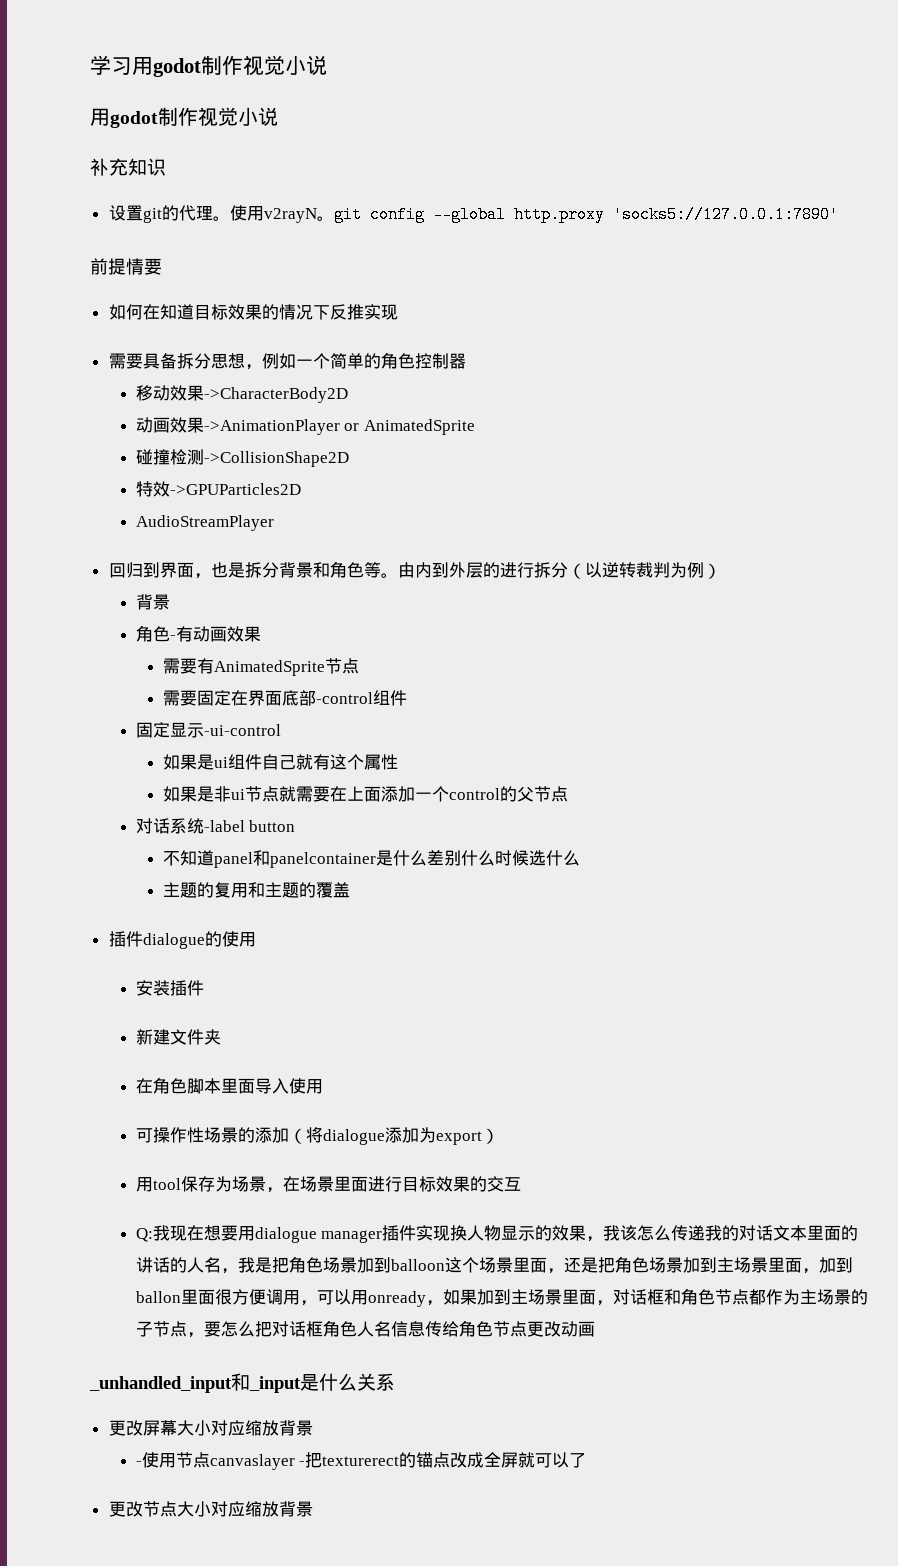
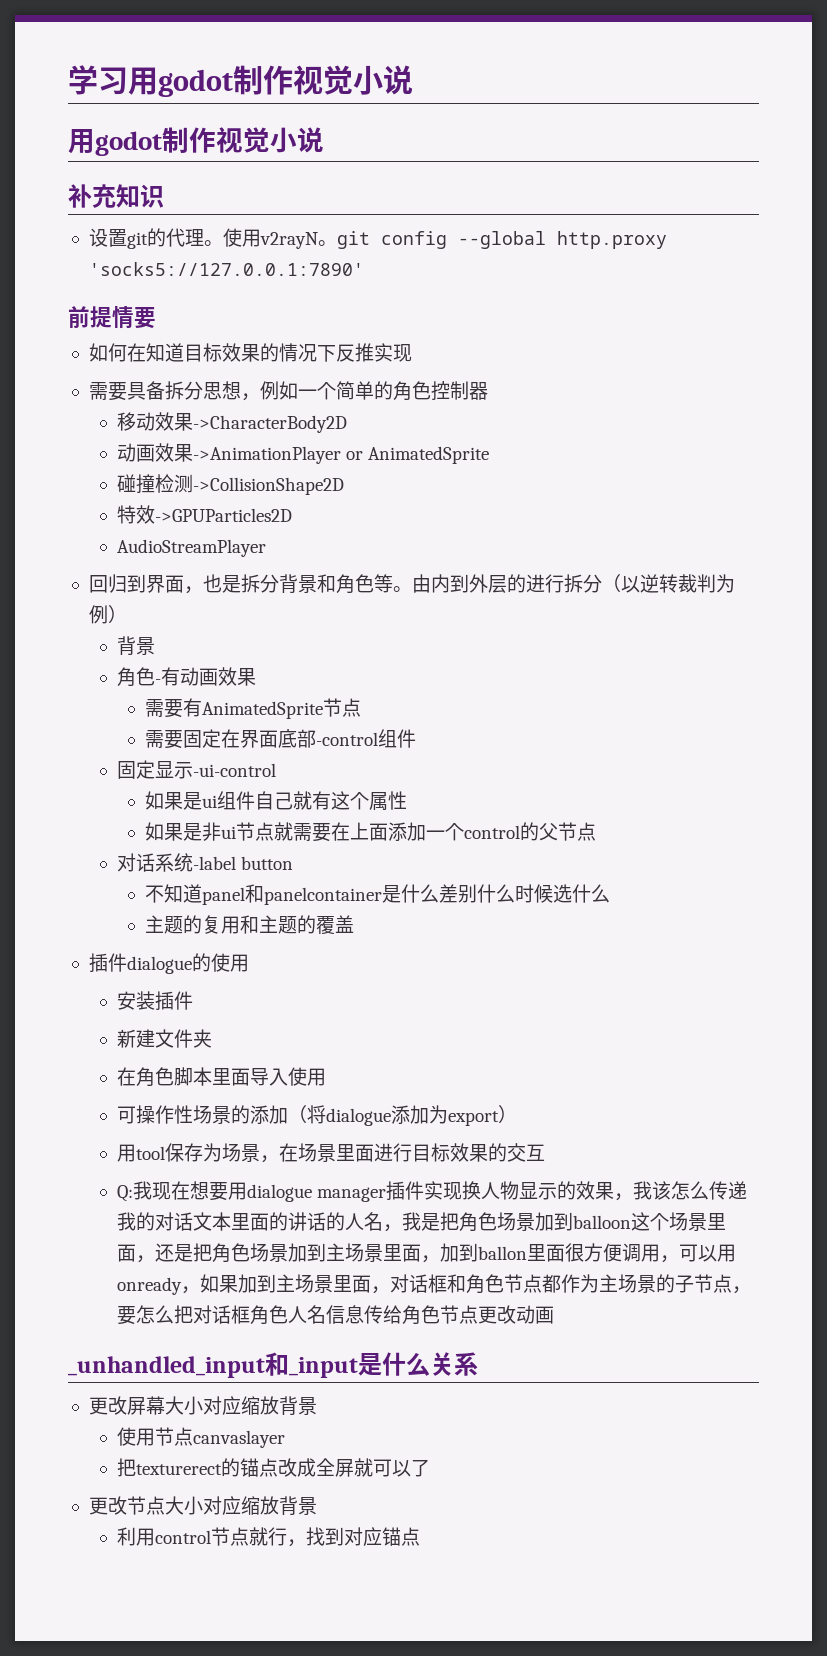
- -使用节点canvaslayer -把texturerect的锚点改成全屏就可以了
+ 使用节点canvaslayer
+ 把texturerect的锚点改成全屏就可以了
+ 利用control节点就行，找到对应锚点

